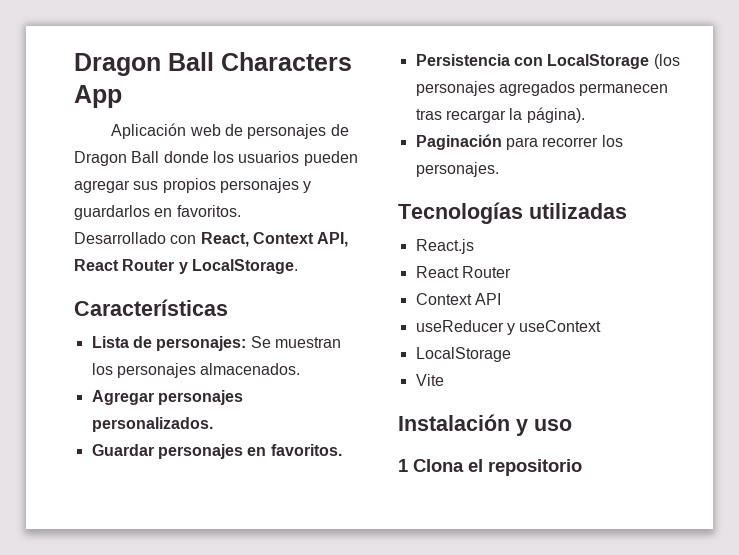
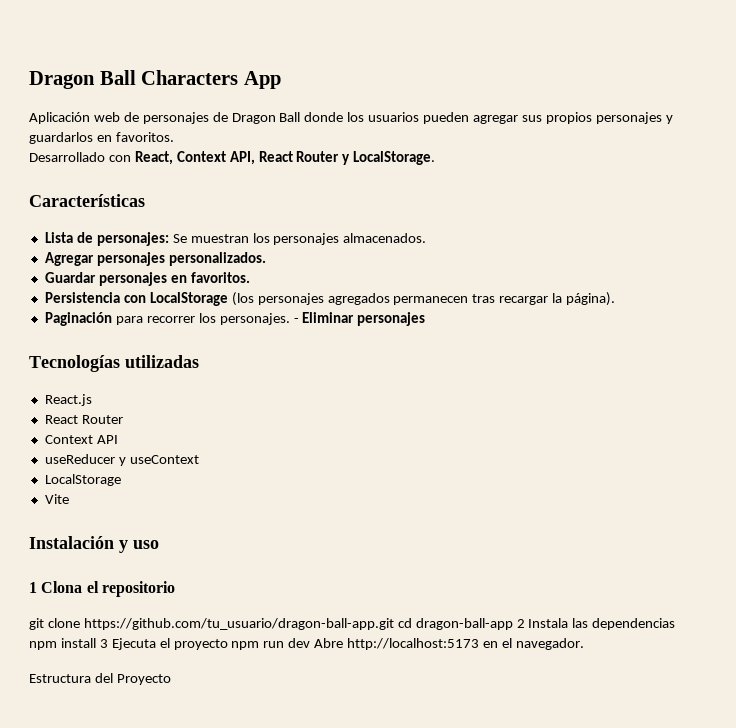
+ - Eliminar personajes
+ git clone https://github.com/tu_usuario/dragon-ball-app.git cd dragon-ball-app 2 Instala las dependencias npm install 3 Ejecuta el proyecto npm run dev Abre http://localhost:5173 en el navegador.
+ Estructura del Proyecto

